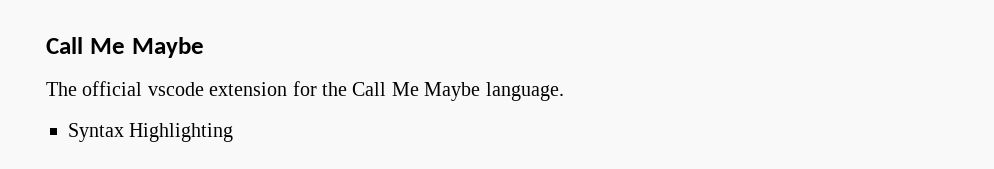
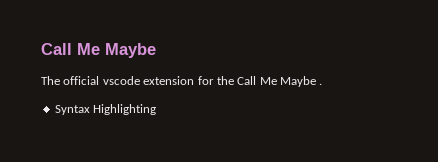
- The official vscode extension for the Call Me Maybe language.
+ The official vscode extension for the Call Me Maybe .

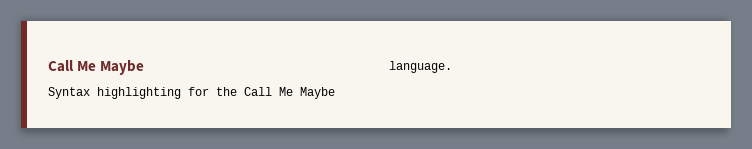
- The official vscode extension for the Call Me Maybe .
- Syntax Highlighting
+ Syntax highlighting for the Call Me Maybe language.

